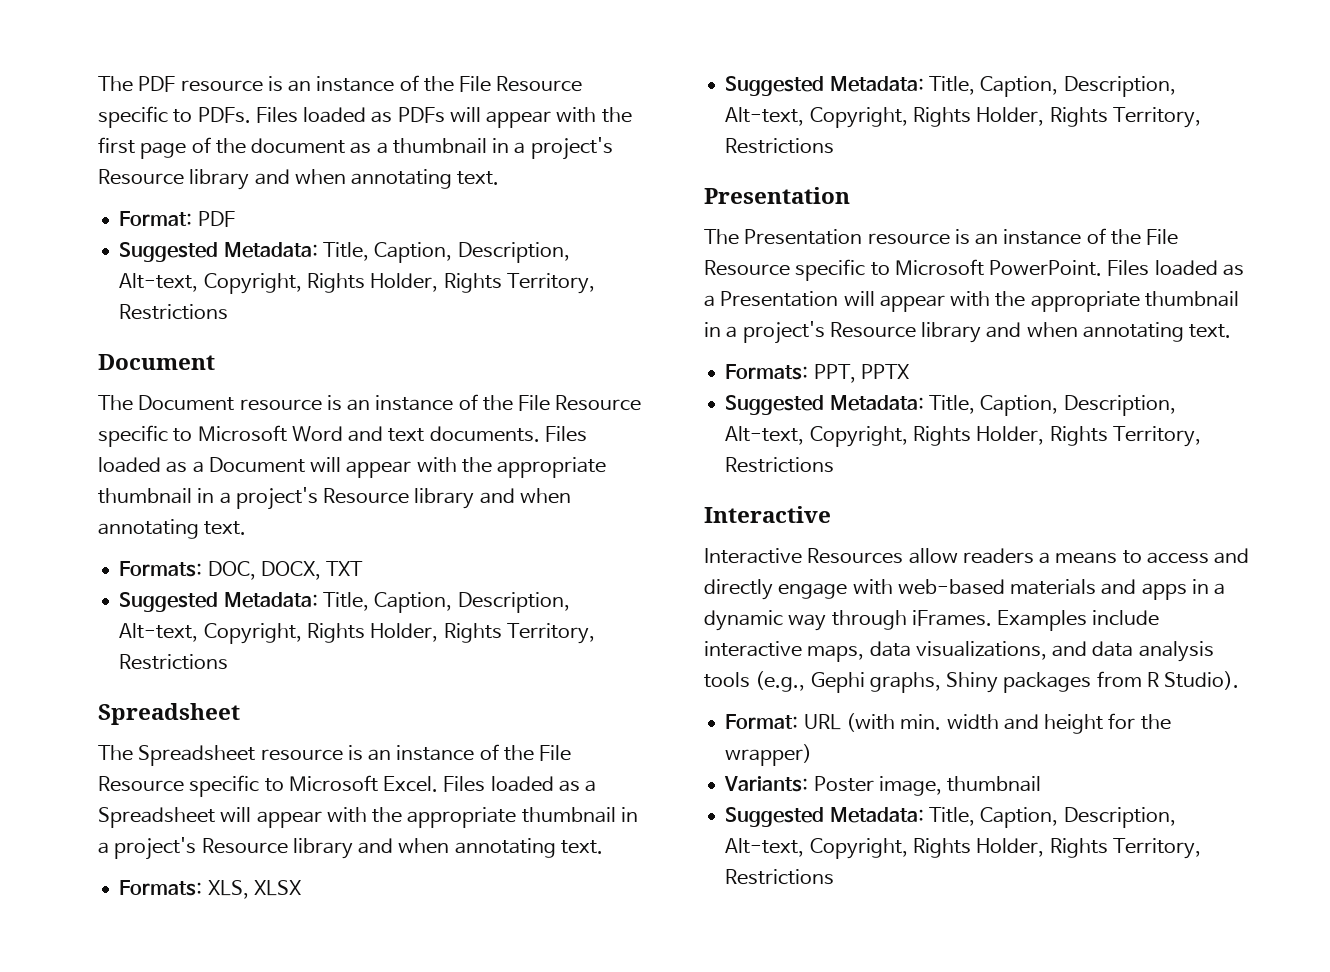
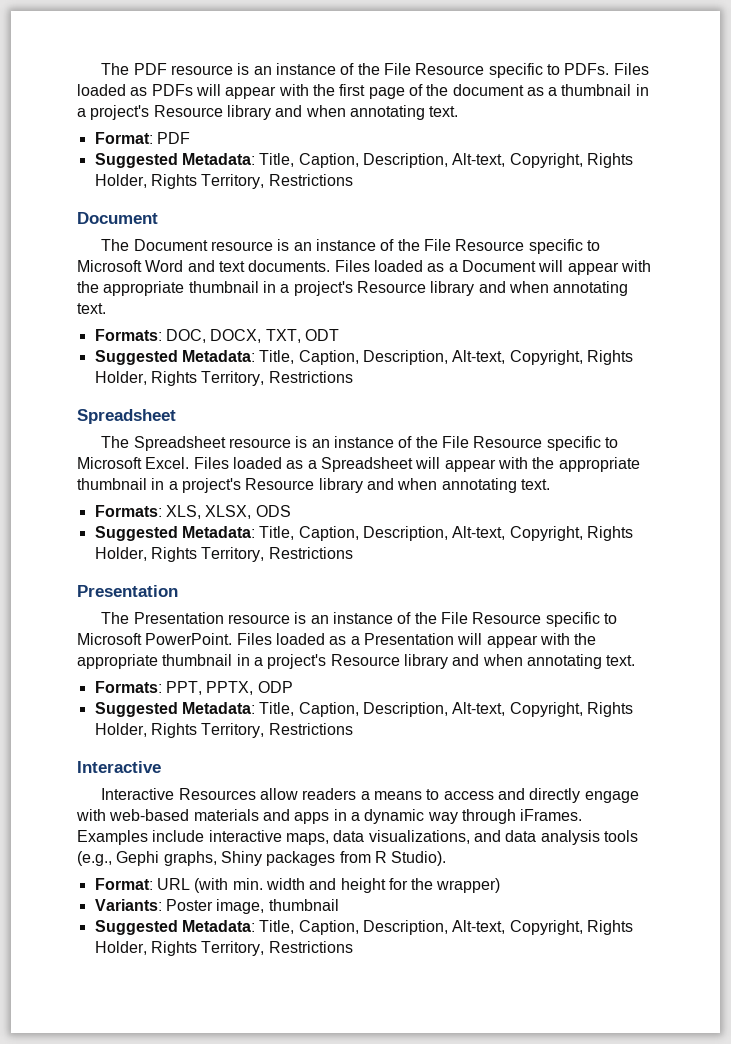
- Formats: DOC, DOCX, TXT
+ Formats: DOC, DOCX, TXT, ODT
- Formats: XLS, XLSX
+ Formats: XLS, XLSX, ODS
- Formats: PPT, PPTX
+ Formats: PPT, PPTX, ODP

